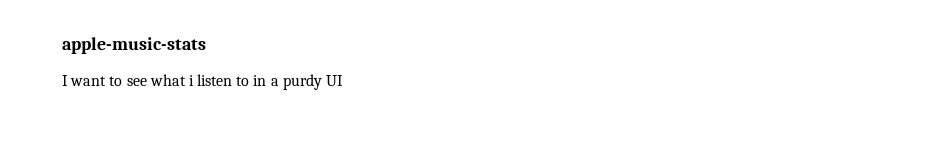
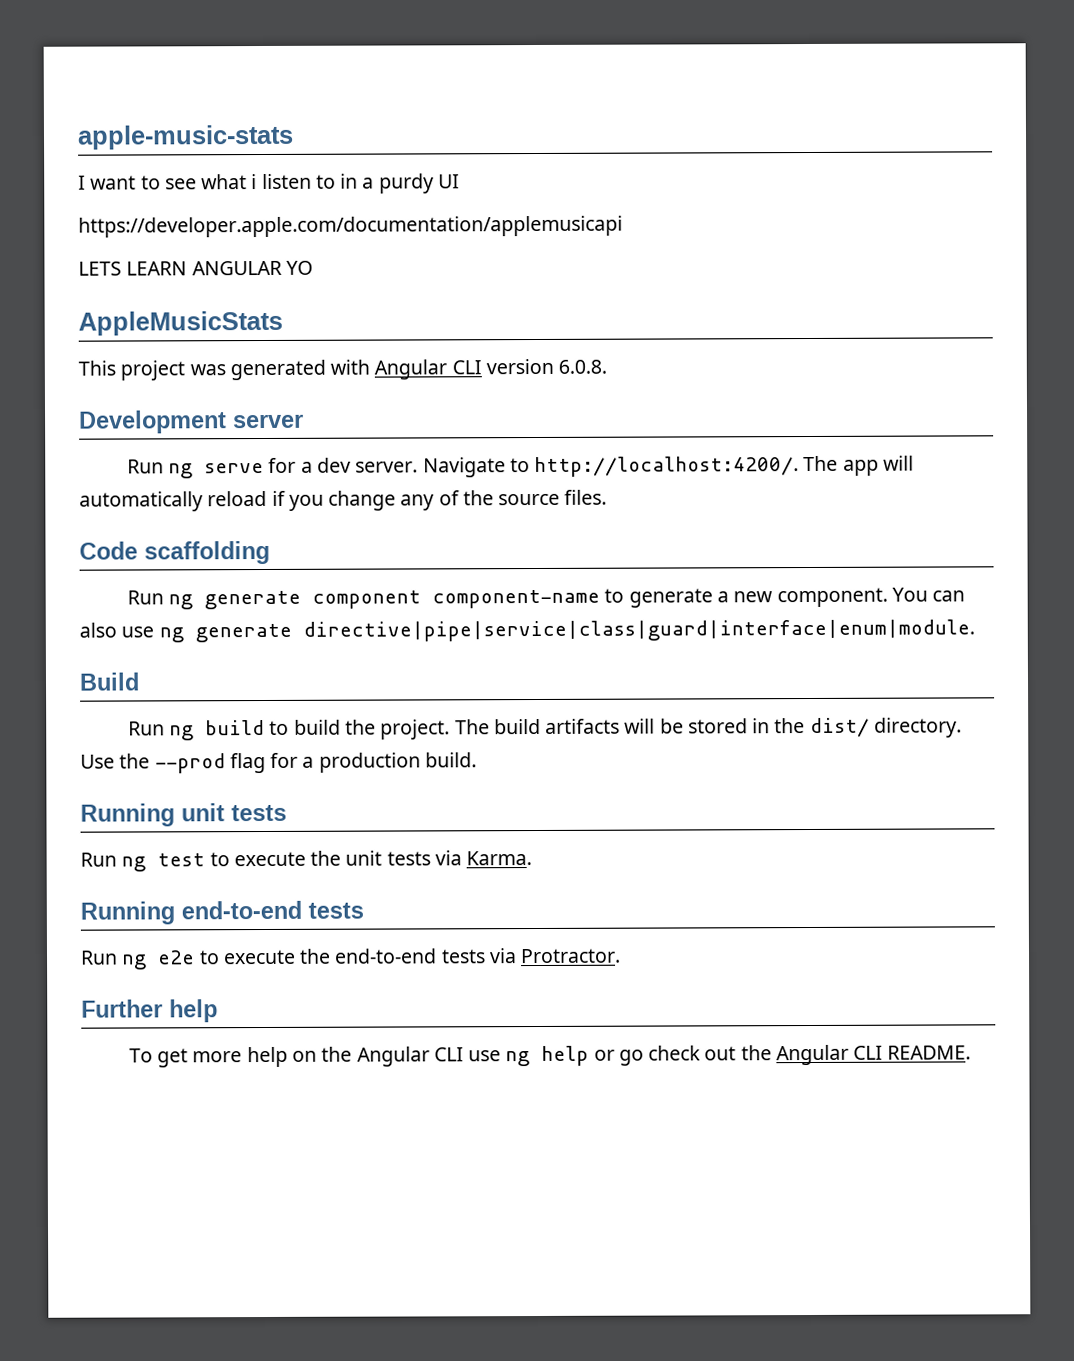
+ https://developer.apple.com/documentation/applemusicapi
+ LETS LEARN ANGULAR YO
+ AppleMusicStats
+ This project was generated with Angular CLI version 6.0.8.
+ Development server
+ Run ng serve for a dev server. Navigate to http://localhost:4200/. The app will automatically reload if you change any of the source files.
+ Code scaffolding
+ Run ng generate component component-name to generate a new component. You can also use ng generate directive|pipe|service|class|guard|interface|enum|module.
+ Build
+ Run ng build to build the project. The build artifacts will be stored in the dist/ directory. Use the --prod flag for a production build.
+ Running unit tests
+ Run ng test to execute the unit tests via Karma.
+ Running end-to-end tests
+ Run ng e2e to execute the end-to-end tests via Protractor.
+ Further help
+ To get more help on the Angular CLI use ng help or go check out the Angular CLI README.

